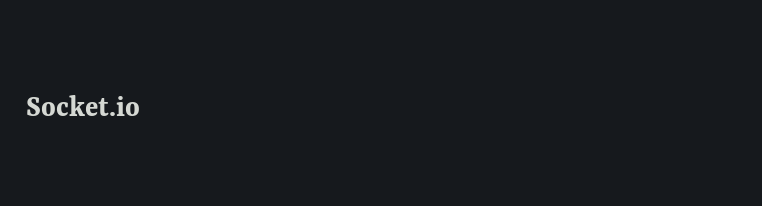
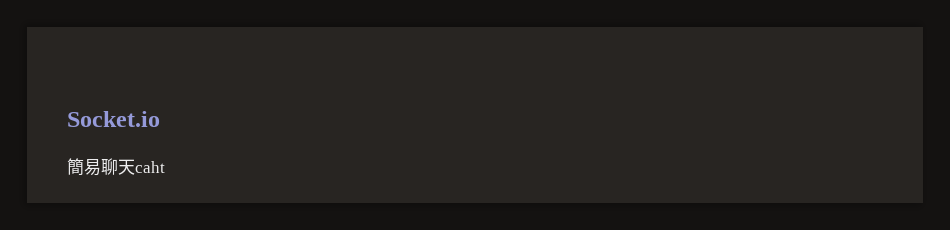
+ 簡易聊天caht

